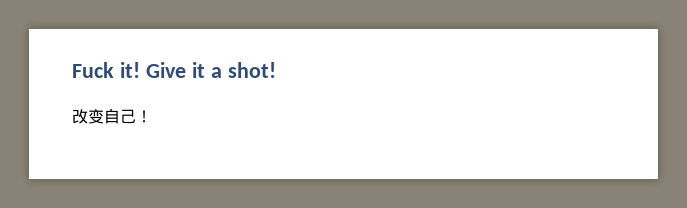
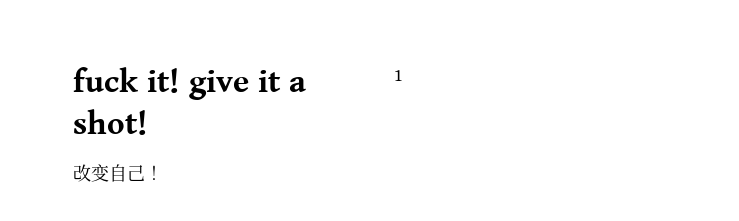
- Fuck it! Give it a shot!
+ fuck it! give it a shot!
+ 1

